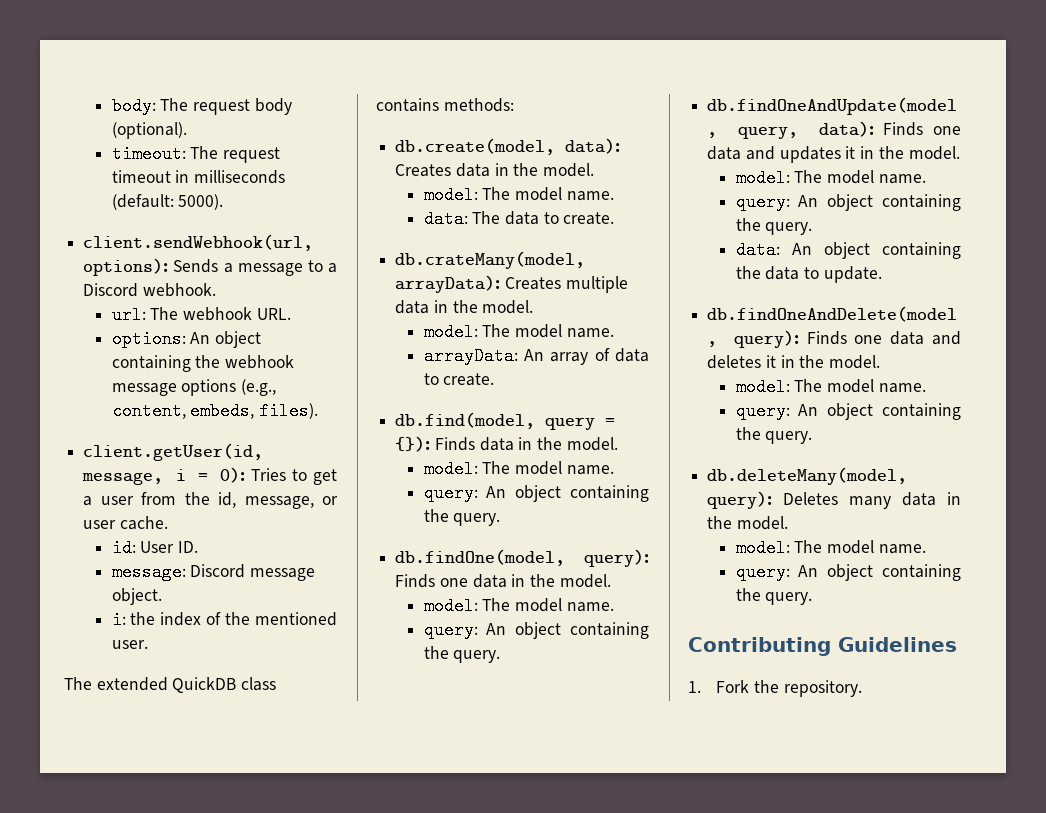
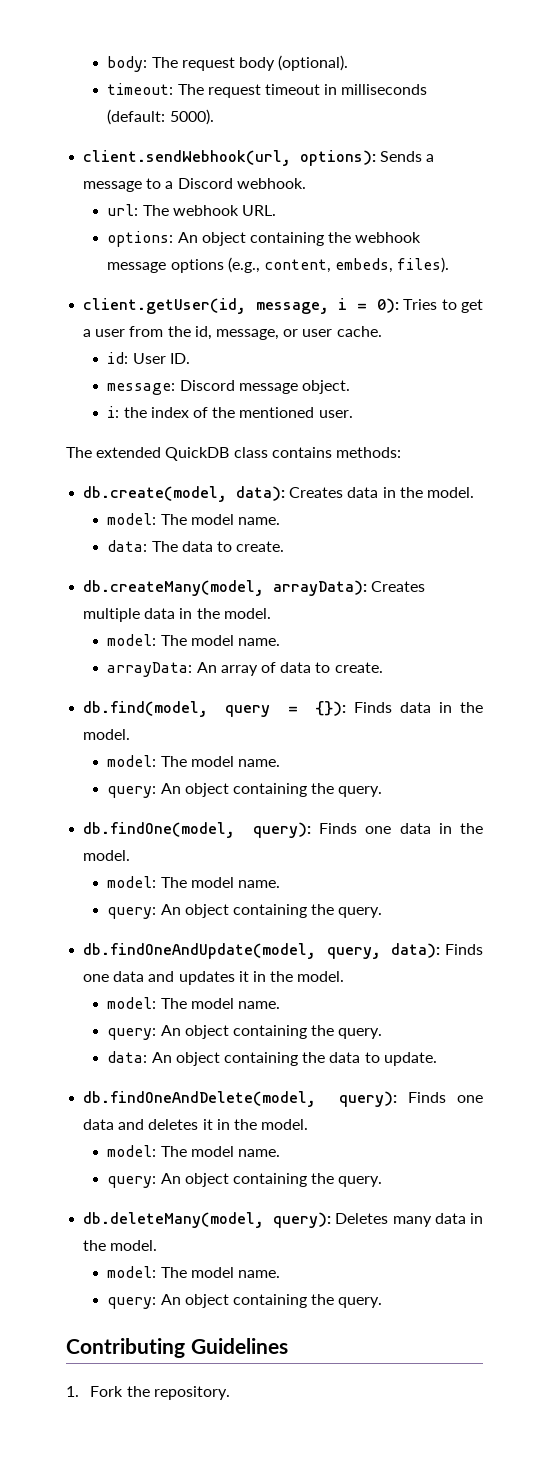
- db.crateMany(model, arrayData): Creates multiple data in the model.
+ db.createMany(model, arrayData): Creates multiple data in the model.

